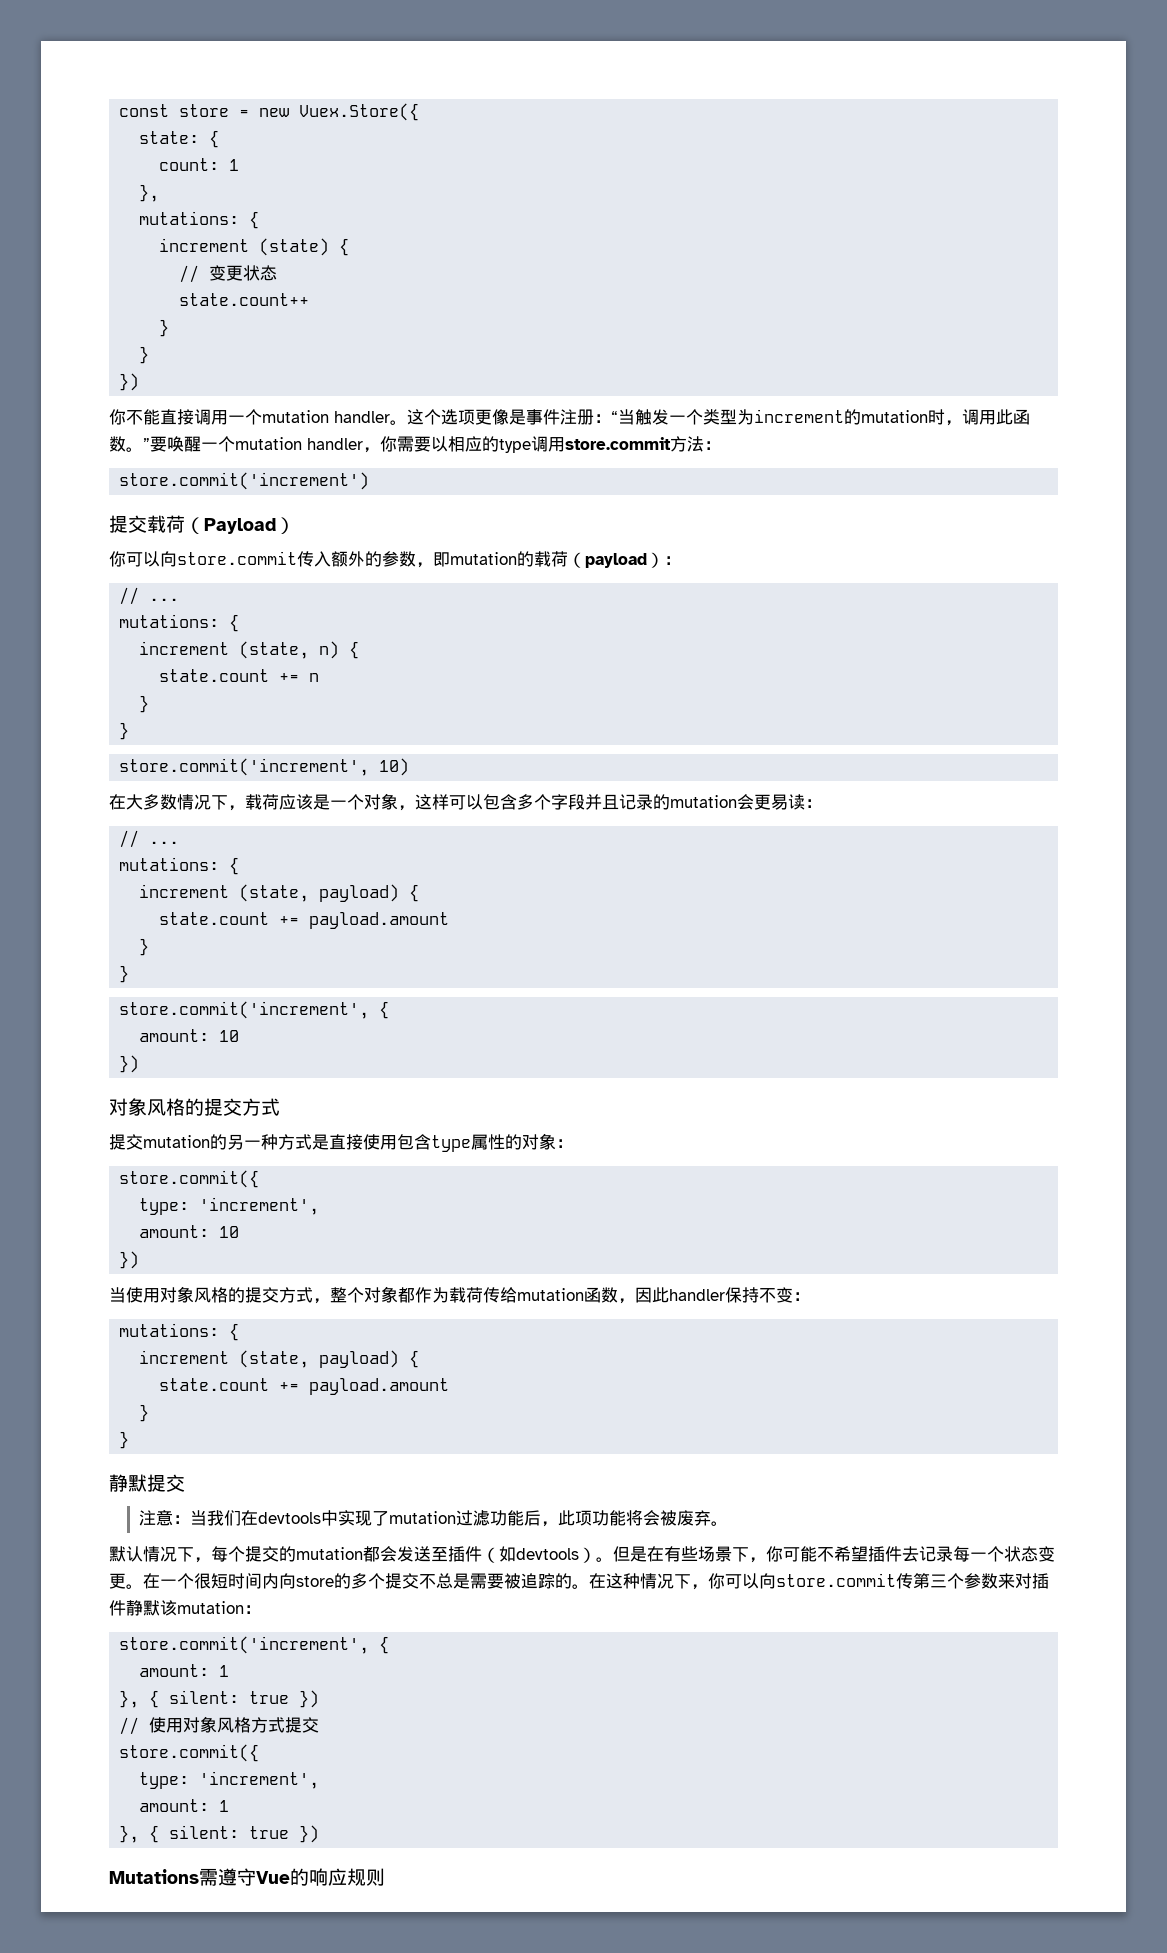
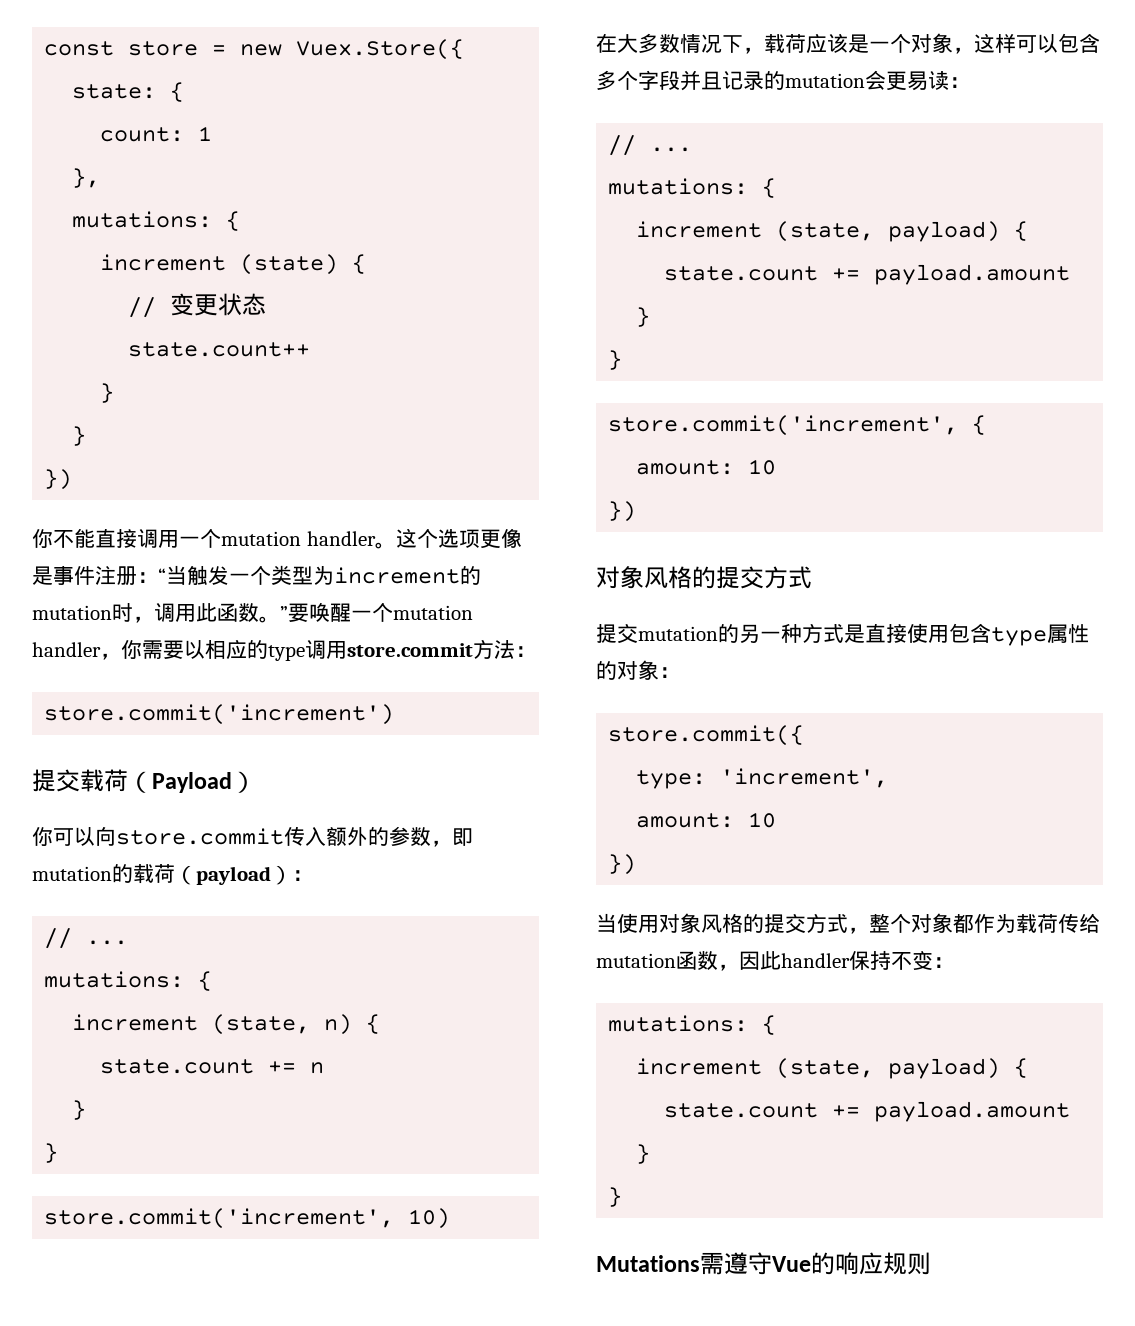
- 静默提交
- 注意：当我们在devtools中实现了mutation过滤功能后，此项功能将会被废弃。
- 默认情况下，每个提交的mutation都会发送至插件（如devtools）。但是在有些场景下，你可能不希望插件去记录每一个状态变更。在一个很短时间内向store的多个提交不总是需要被追踪的。在这种情况下，你可以向store.commit传第三个参数来对插件静默该mutation：
- store.commit('increment', {
- amount: 1
- }, { silent: true })
- // 使用对象风格方式提交
- store.commit({
- type: 'increment',
- amount: 1
- }, { silent: true })

